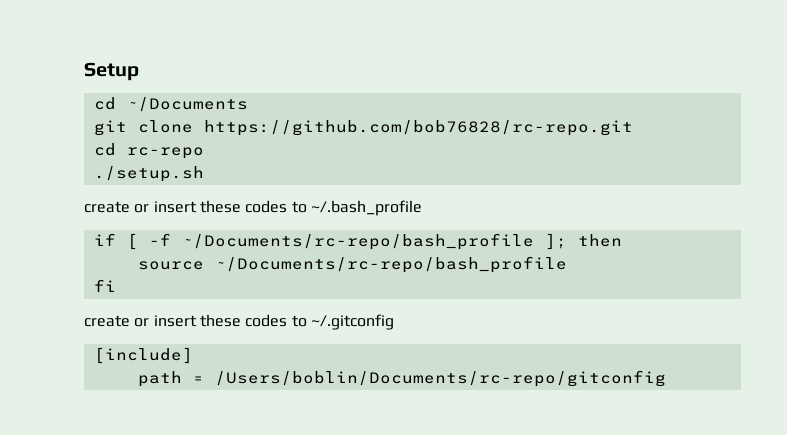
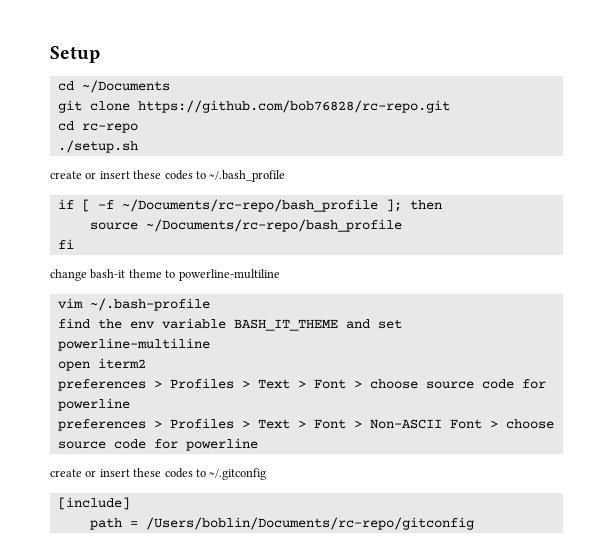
+ change bash-it theme to powerline-multiline
+ vim ~/.bash-profile
+ find the env variable BASH_IT_THEME and set powerline-multiline
+ open iterm2
+ preferences > Profiles > Text > Font > choose source code for powerline
+ preferences > Profiles > Text > Font > Non-ASCII Font > choose source code for powerline

